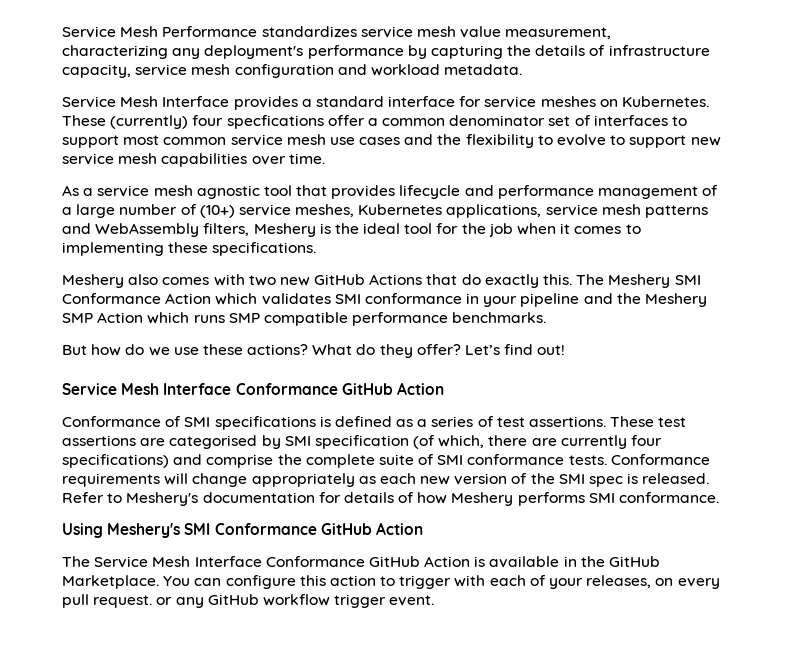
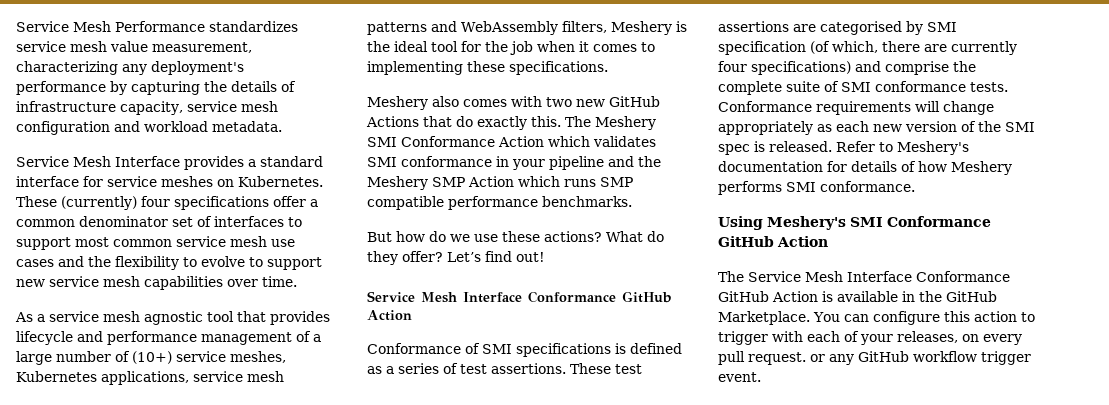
- These (currently) four specfications offer a common denominator set of interfaces to support most common service mesh use cases and the flexibility to evolve to support new service mesh capabilities over time.
+ These (currently) four specifications offer a common denominator set of interfaces to support most common service mesh use cases and the flexibility to evolve to support new service mesh capabilities over time.

